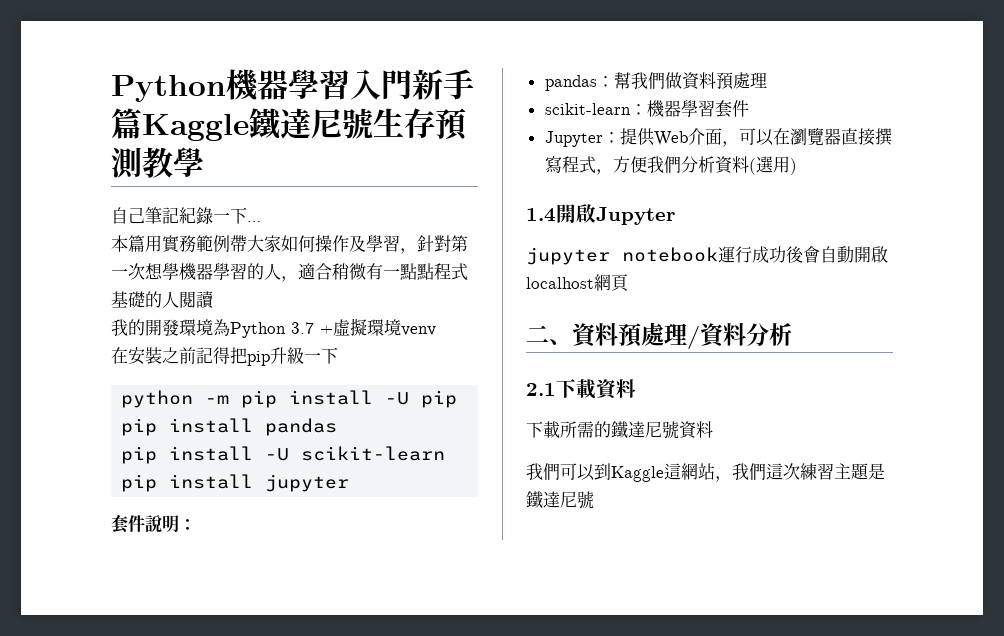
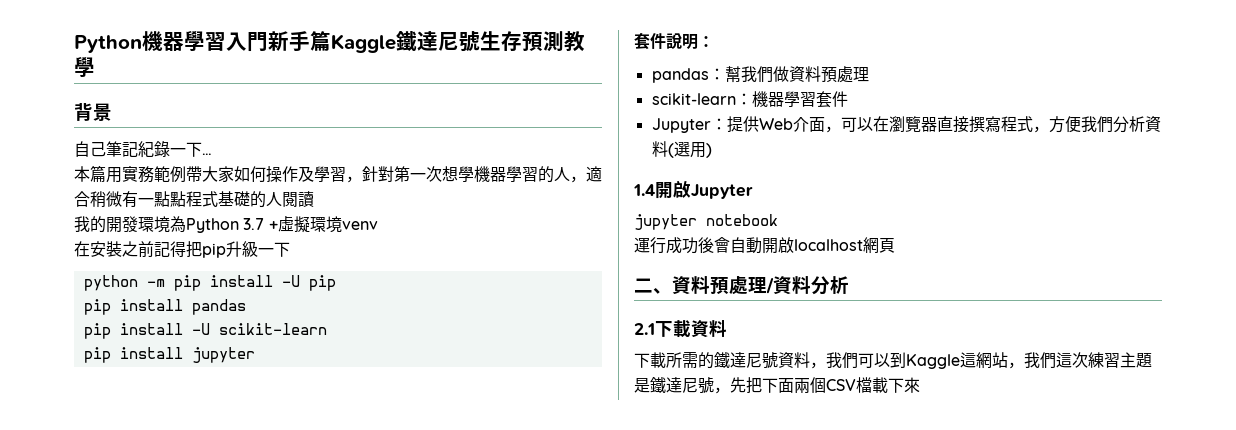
+ 背景
- jupyter notebook運行成功後會自動開啟localhost網頁
+ jupyter notebook
+ 運行成功後會自動開啟localhost網頁
- 下載所需的鐵達尼號資料
- 我們可以到Kaggle這網站，我們這次練習主題是鐵達尼號
+ 下載所需的鐵達尼號資料，我們可以到Kaggle這網站，我們這次練習主題是鐵達尼號，先把下面兩個CSV檔載下來

